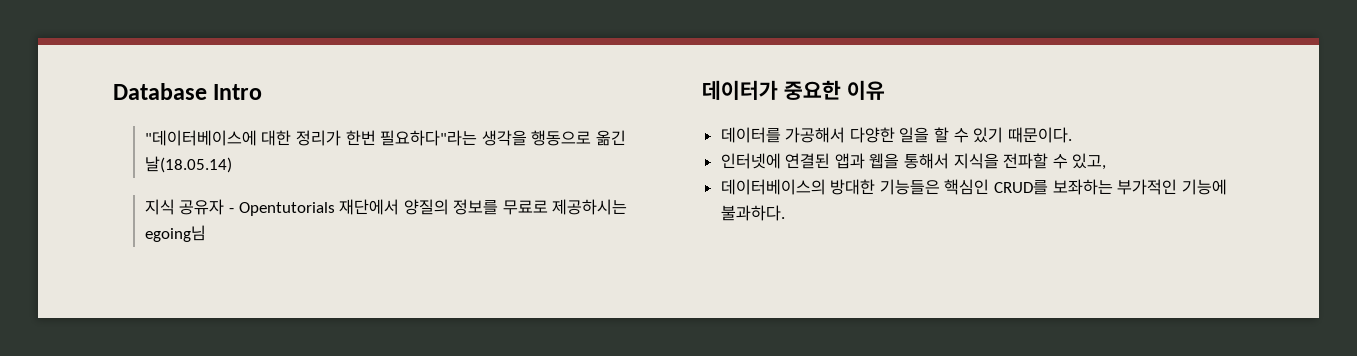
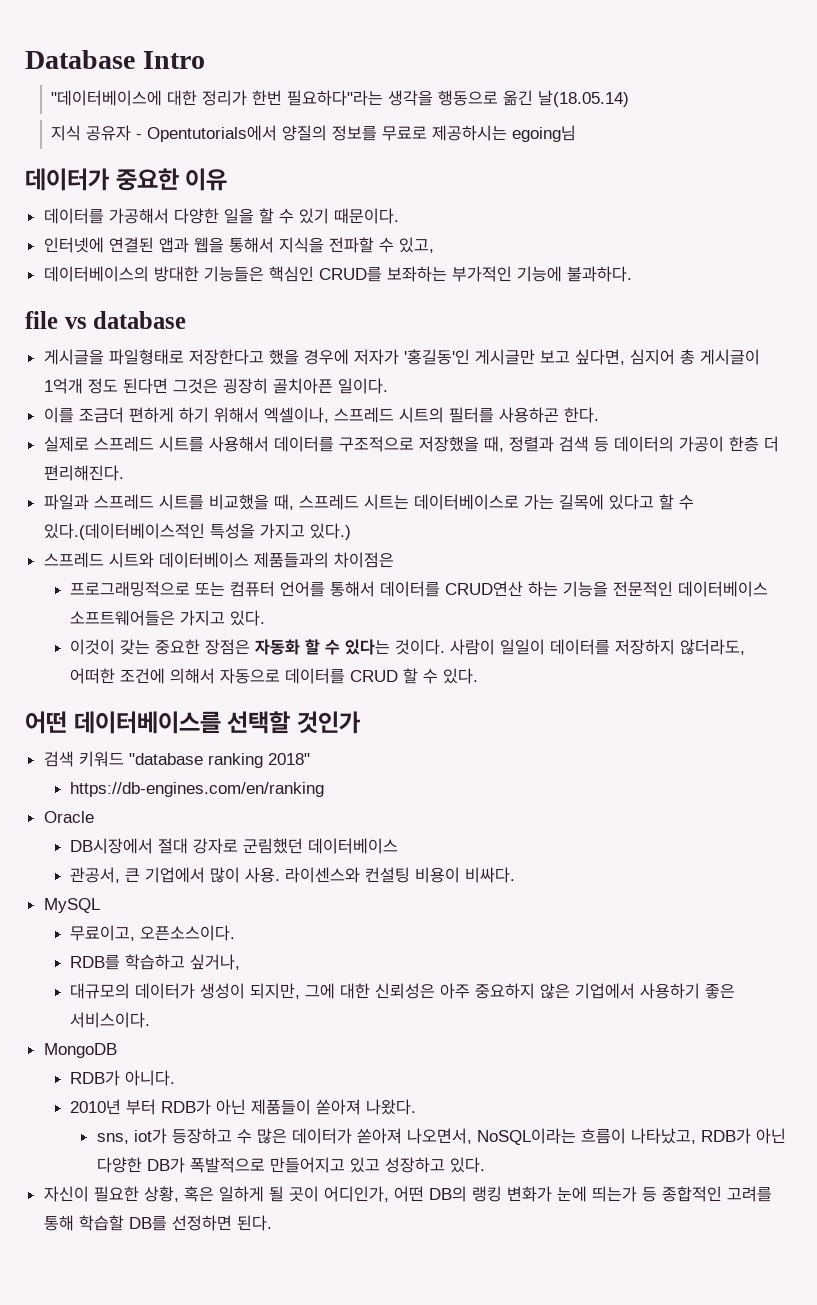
- 지식 공유자 - Opentutorials 재단에서 양질의 정보를 무료로 제공하시는 egoing님
+ 지식 공유자 - Opentutorials에서 양질의 정보를 무료로 제공하시는 egoing님
+ file vs database
+ 게시글을 파일형태로 저장한다고 했을 경우에 저자가 '홍길동'인 게시글만 보고 싶다면, 심지어 총 게시글이 1억개 정도 된다면 그것은 굉장히 골치아픈 일이다.
+ 이를 조금더 편하게 하기 위해서 엑셀이나, 스프레드 시트의 필터를 사용하곤 한다.
+ 실제로 스프레드 시트를 사용해서 데이터를 구조적으로 저장했을 때, 정렬과 검색 등 데이터의 가공이 한층 더 편리해진다.
+ 파일과 스프레드 시트를 비교했을 때, 스프레드 시트는 데이터베이스로 가는 길목에 있다고 할 수 있다.(데이터베이스적인 특성을 가지고 있다.)
+ 스프레드 시트와 데이터베이스 제품들과의 차이점은
+ 프로그래밍적으로 또는 컴퓨터 언어를 통해서 데이터를 CRUD연산 하는 기능을 전문적인 데이터베이스 소프트웨어들은 가지고 있다.
+ 이것이 갖는 중요한 장점은 자동화 할 수 있다는 것이다. 사람이 일일이 데이터를 저장하지 않더라도, 어떠한 조건에 의해서 자동으로 데이터를 CRUD 할 수 있다.
+ 어떤 데이터베이스를 선택할 것인가
+ 검색 키워드 "database ranking 2018"
+ https://db-engines.com/en/ranking
+ Oracle
+ DB시장에서 절대 강자로 군림했던 데이터베이스
+ 관공서, 큰 기업에서 많이 사용. 라이센스와 컨설팅 비용이 비싸다.
+ MySQL
+ 무료이고, 오픈소스이다.
+ RDB를 학습하고 싶거나,
+ 대규모의 데이터가 생성이 되지만, 그에 대한 신뢰성은 아주 중요하지 않은 기업에서 사용하기 좋은 서비스이다.
+ MongoDB
+ RDB가 아니다.
+ 2010년 부터 RDB가 아닌 제품들이 쏟아져 나왔다.
+ sns, iot가 등장하고 수 많은 데이터가 쏟아져 나오면서, NoSQL이라는 흐름이 나타났고, RDB가 아닌 다양한 DB가 폭발적으로 만들어지고 있고 성장하고 있다.
+ 자신이 필요한 상황, 혹은 일하게 될 곳이 어디인가, 어떤 DB의 랭킹 변화가 눈에 띄는가 등 종합적인 고려를 통해 학습할 DB를 선정하면 된다.

